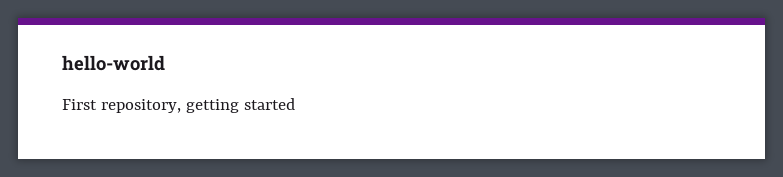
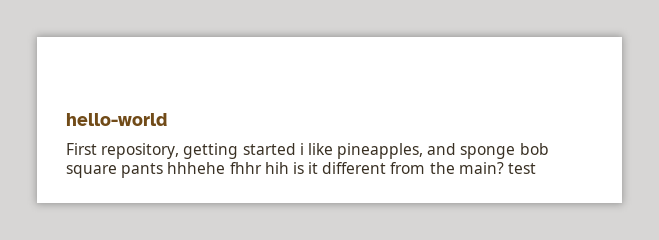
- First repository, getting started
+ First repository, getting started i like pineapples, and sponge bob square pants hhhehe fhhr hih is it different from the main? test

